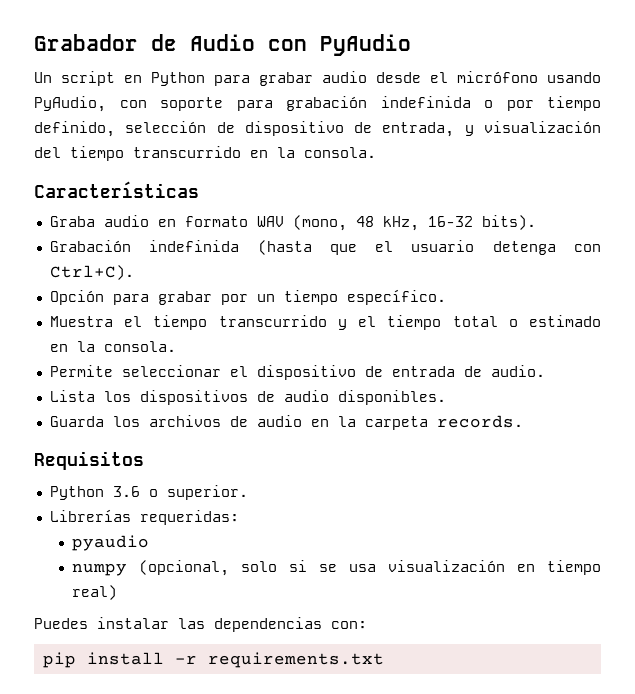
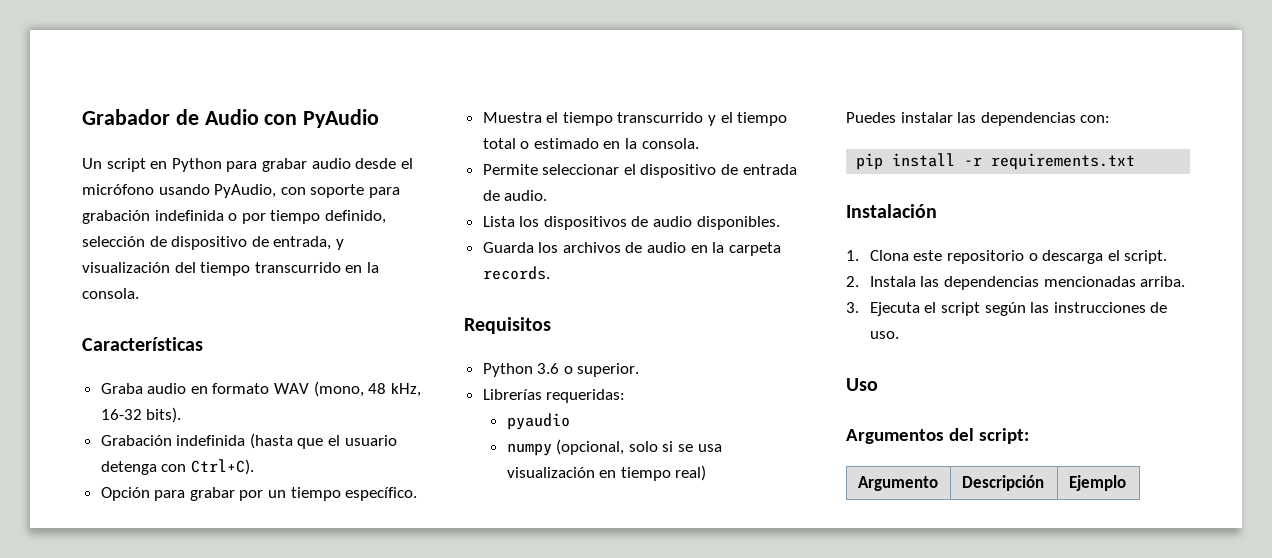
+ Instalación
+ 1. Clona este repositorio o descarga el script.
+ 2. Instala las dependencias mencionadas arriba.
+ 3. Ejecuta el script según las instrucciones de uso.
+ Uso
+ Argumentos del script:
+ Argumento | Descripción | Ejemplo

